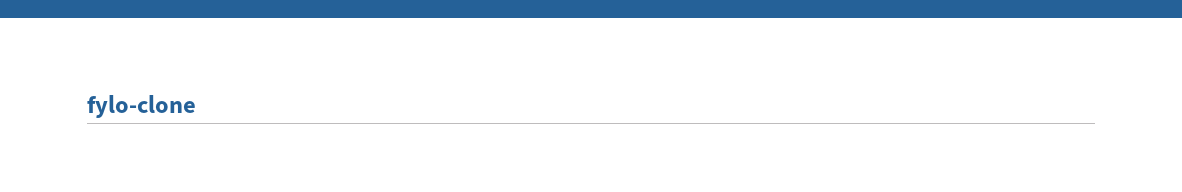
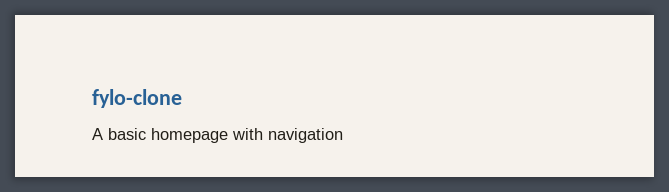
+ A basic homepage with navigation

